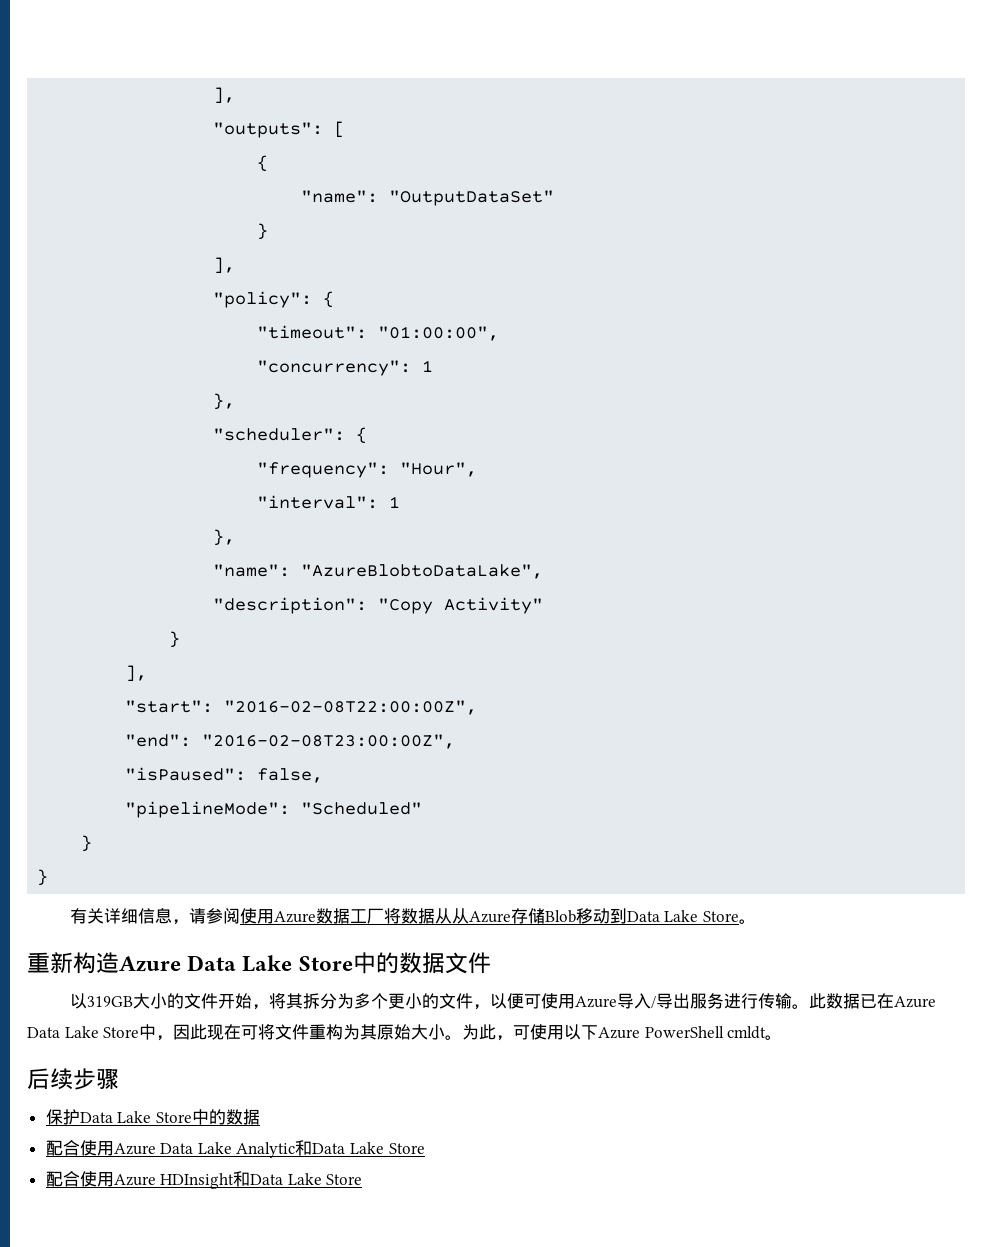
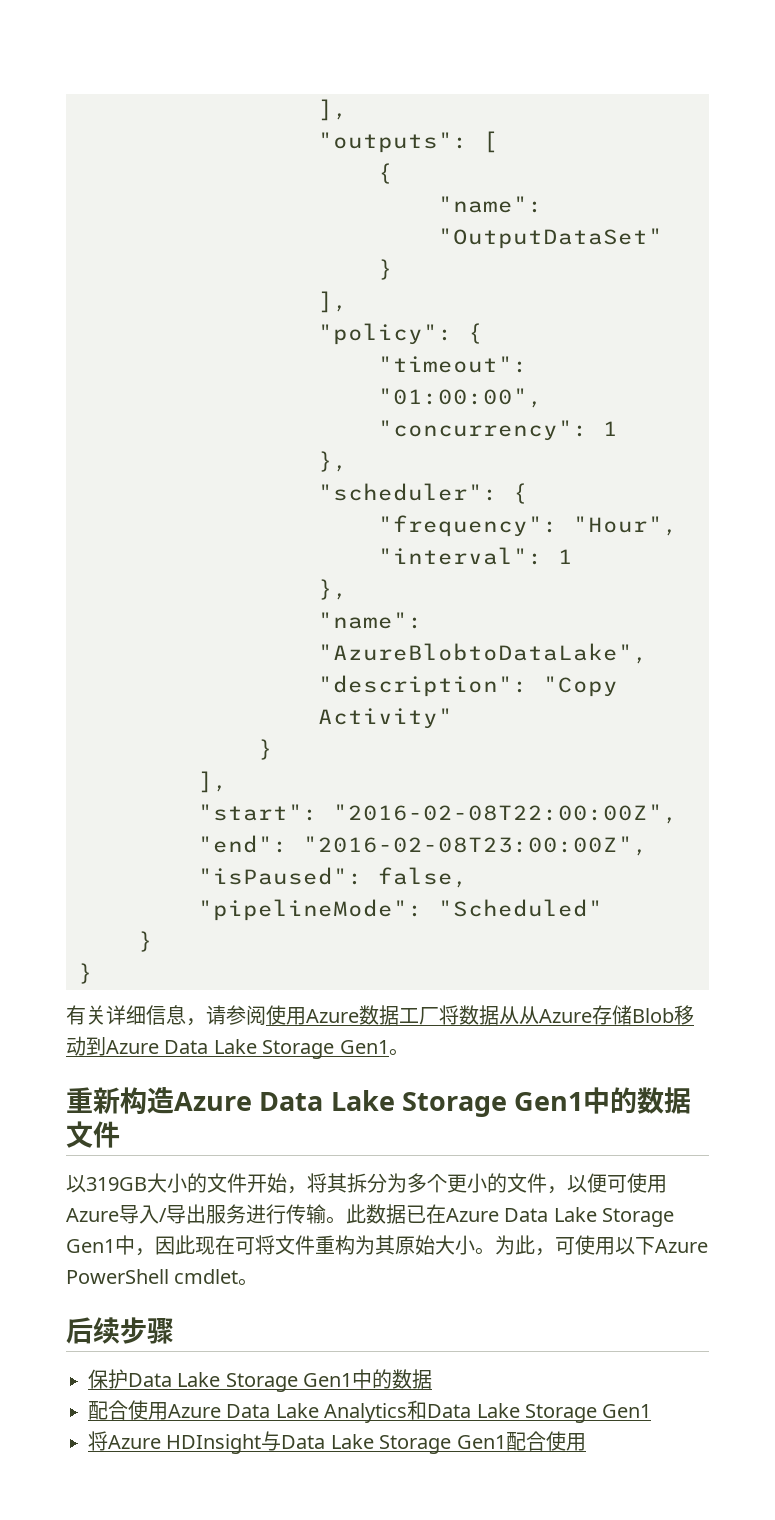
- 有关详细信息，请参阅使用Azure数据工厂将数据从从Azure存储Blob移动到Data Lake Store。
+ 有关详细信息，请参阅使用Azure数据工厂将数据从从Azure存储Blob移动到Azure Data Lake Storage Gen1。
- 重新构造Azure Data Lake Store中的数据文件
+ 重新构造Azure Data Lake Storage Gen1中的数据文件
- 此数据已在Azure Data Lake Store中，因此现在可将文件重构为其原始大小。
+ 此数据已在Azure Data Lake Storage Gen1中，因此现在可将文件重构为其原始大小。
- 为此，可使用以下Azure PowerShell cmldt。
+ 为此，可使用以下Azure PowerShell cmdlet。
- 保护Data Lake Store中的数据
+ 保护Data Lake Storage Gen1中的数据
- 配合使用Azure Data Lake Analytic和Data Lake Store
- 配合使用Azure HDInsight和Data Lake Store
+ 配合使用Azure Data Lake Analytics和Data Lake Storage Gen1
+ 将Azure HDInsight与Data Lake Storage Gen1配合使用

